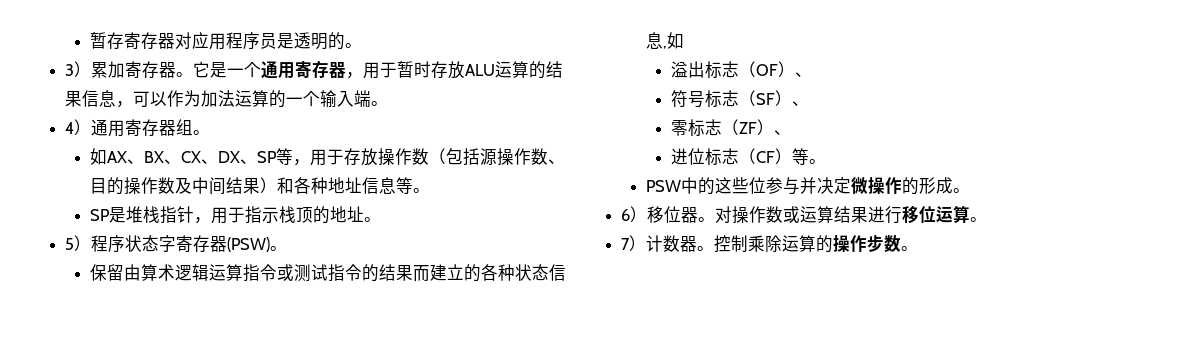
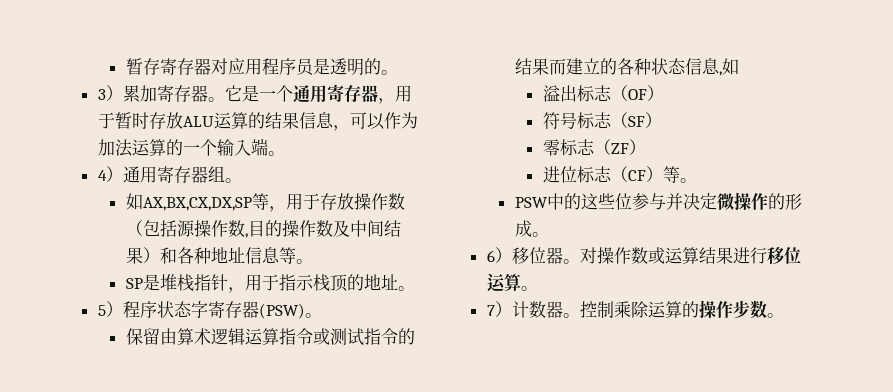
- 如AX、BX、CX、DX、SP等，用于存放操作数（包括源操作数、目的操作数及中间结果）和各种地址信息等。
+ 如AX,BX,CX,DX,SP等，用于存放操作数（包括源操作数,目的操作数及中间结果）和各种地址信息等。
- 溢出标志（OF）、
+ 溢出标志（OF）
- 符号标志（SF）、
+ 符号标志（SF）
- 零标志（ZF）、
+ 零标志（ZF）

